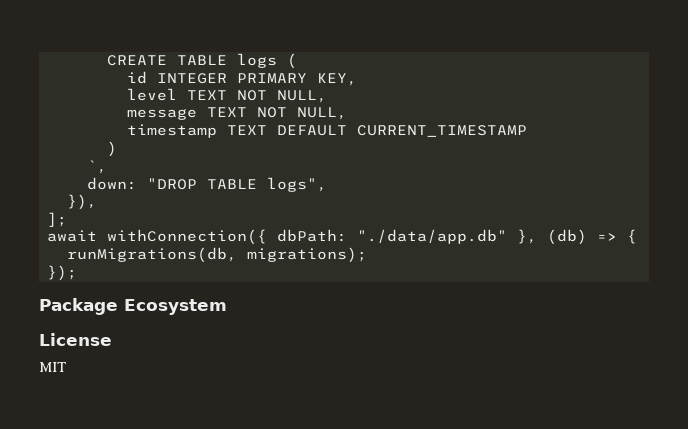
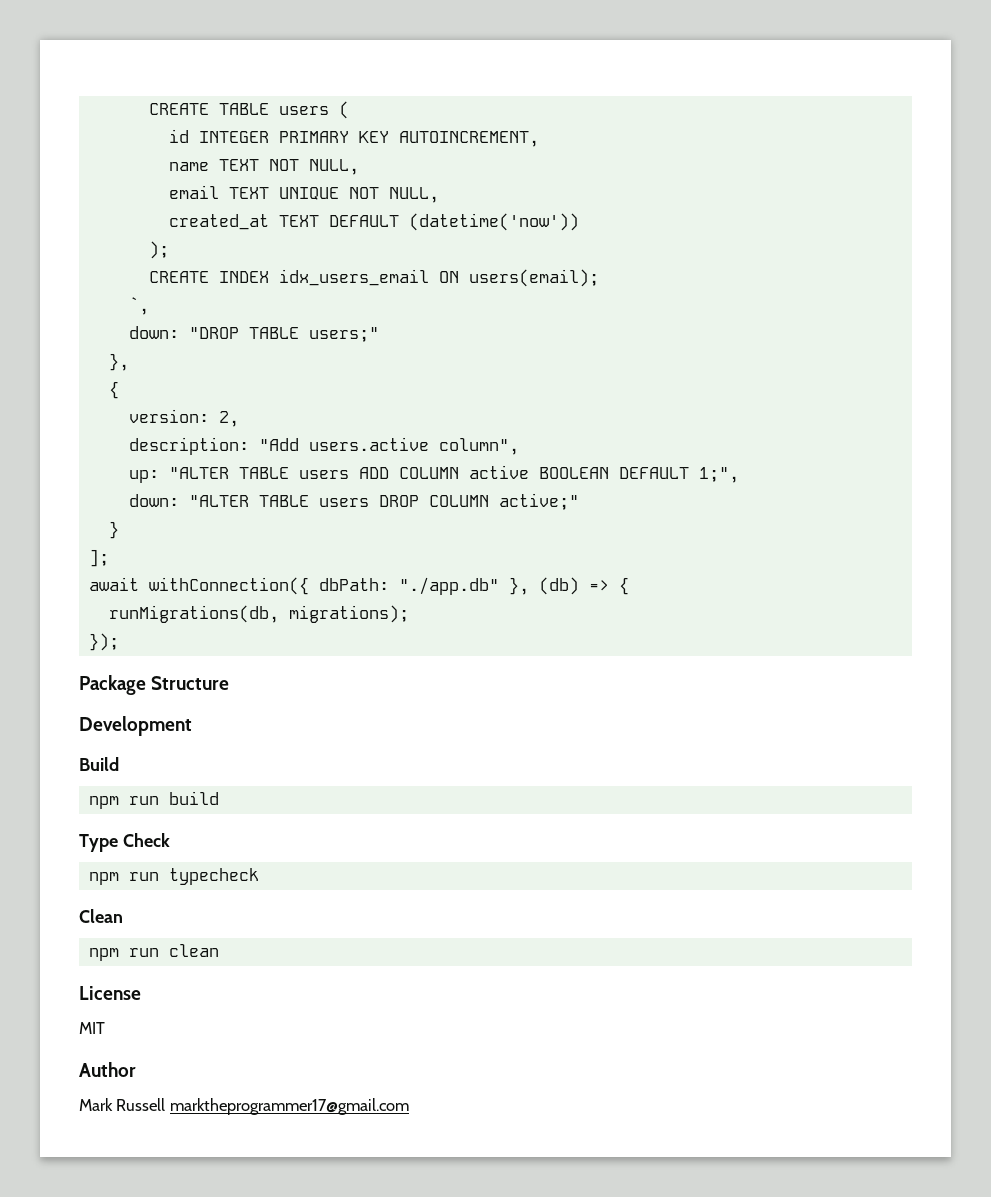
- CREATE TABLE logs (
+ CREATE TABLE users (
- id INTEGER PRIMARY KEY,
- level TEXT NOT NULL,
- message TEXT NOT NULL,
- timestamp TEXT DEFAULT CURRENT_TIMESTAMP
- )
+ id INTEGER PRIMARY KEY AUTOINCREMENT,
+ name TEXT NOT NULL,
+ email TEXT UNIQUE NOT NULL,
+ created_at TEXT DEFAULT (datetime('now'))
+ );
+ CREATE INDEX idx_users_email ON users(email);
  `,
- down: "DROP TABLE logs",
- }),
+ down: "DROP TABLE users;"
+ },
+ {
+ version: 2,
+ description: "Add users.active column",
+ up: "ALTER TABLE users ADD COLUMN active BOOLEAN DEFAULT 1;",
+ down: "ALTER TABLE users DROP COLUMN active;"
+ }
- await withConnection({ dbPath: "./data/app.db" }, (db) => {
+ await withConnection({ dbPath: "./app.db" }, (db) => {
- Package Ecosystem
+ Package Structure
+ Development
+ Build
+ npm run build
+ Type Check
+ npm run typecheck
+ Clean
+ npm run clean
  License
  MIT
+ Author
+ Mark Russell marktheprogrammer17@gmail.com

